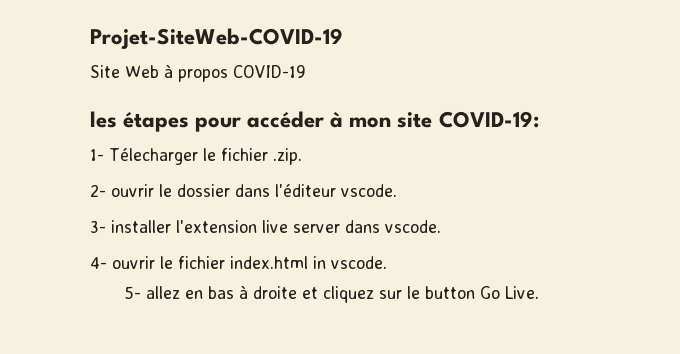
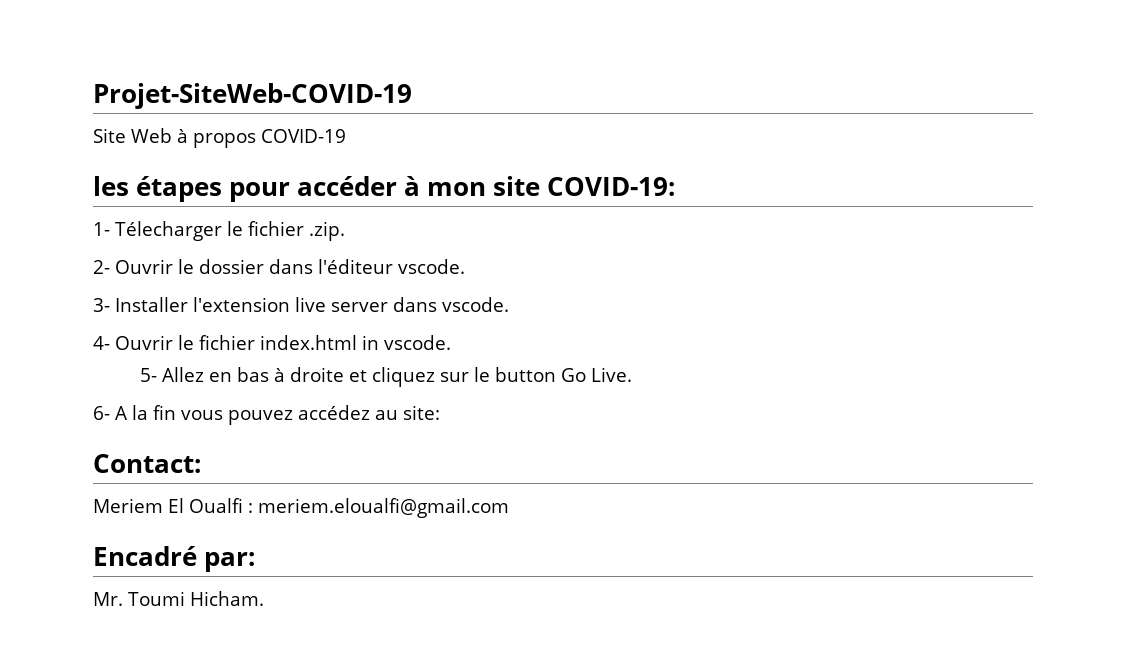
- 2- ouvrir le dossier dans l'éditeur vscode.
+ 2- Ouvrir le dossier dans l'éditeur vscode.
- 3- installer l'extension live server dans vscode.
+ 3- Installer l'extension live server dans vscode.
- 4- ouvrir le fichier index.html in vscode.
+ 4- Ouvrir le fichier index.html in vscode.
- 5- allez en bas à droite et cliquez sur le button Go Live.
+ 5- Allez en bas à droite et cliquez sur le button Go Live.
+ 6- A la fin vous pouvez accédez au site:
+ Contact:
+ Meriem El Oualfi : meriem.eloualfi@gmail.com
+ Encadré par:
+ Mr. Toumi Hicham.

